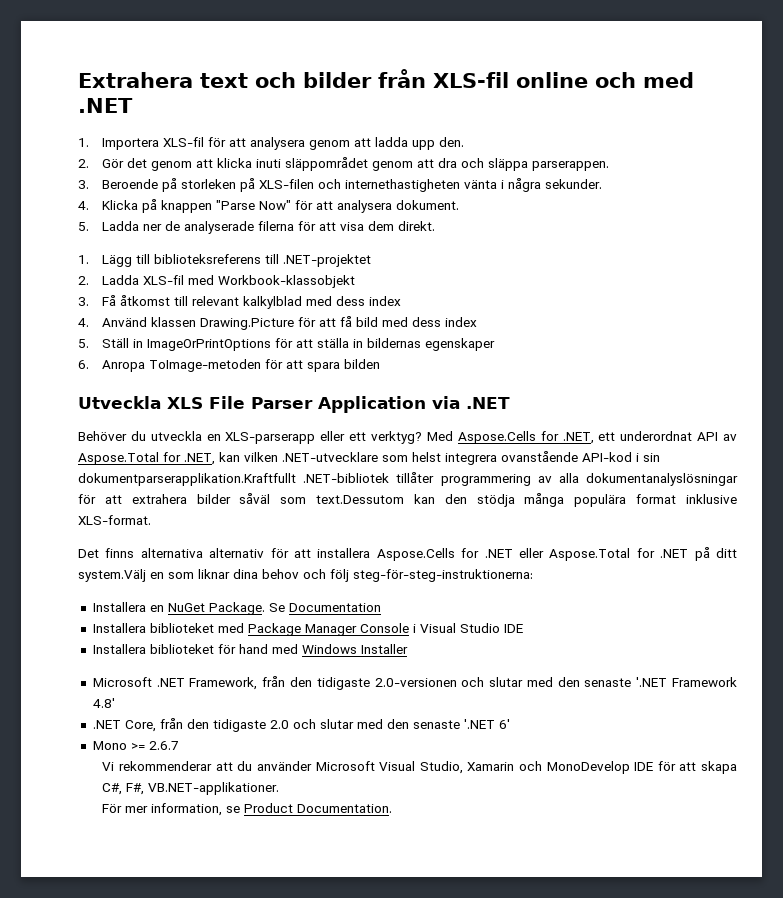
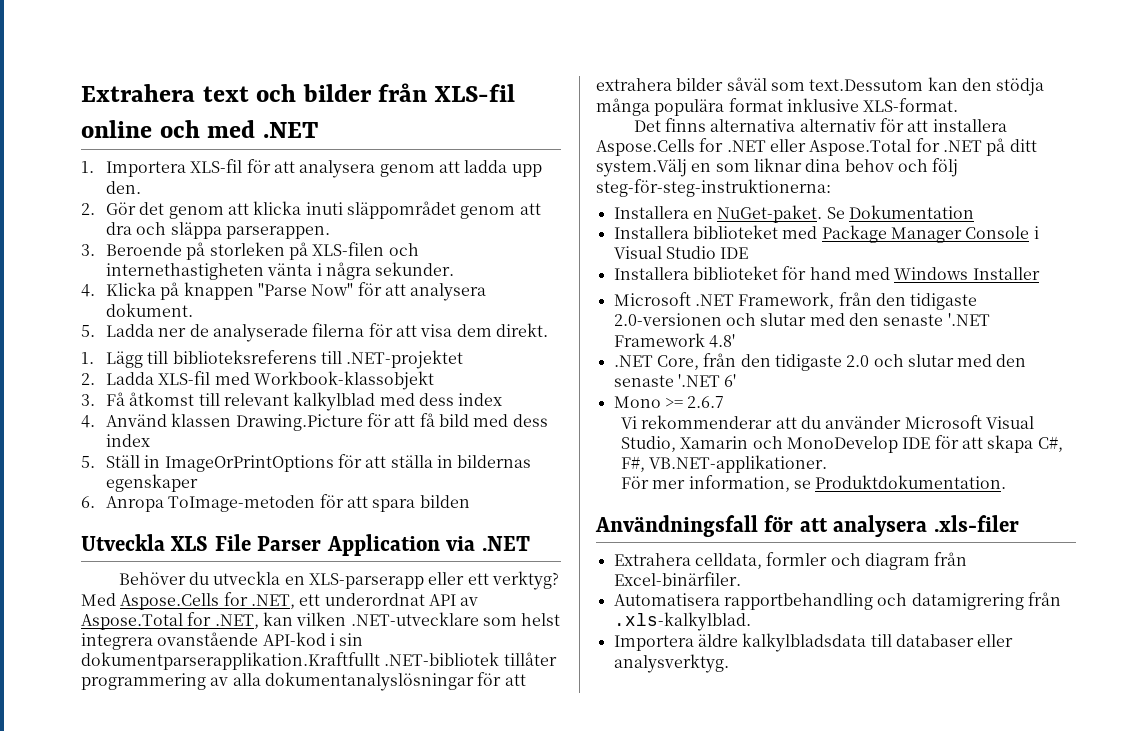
- Installera en NuGet Package. Se Documentation
+ Installera en NuGet-paket. Se Dokumentation
- För mer information, se Product Documentation.
+ För mer information, se Produktdokumentation.
+ Användningsfall för att analysera .xls-filer
+ Extrahera celldata, formler och diagram från Excel-binärfiler.
+ Automatisera rapportbehandling och datamigrering från .xls-kalkylblad.
+ Importera äldre kalkylbladsdata till databaser eller analysverktyg.

